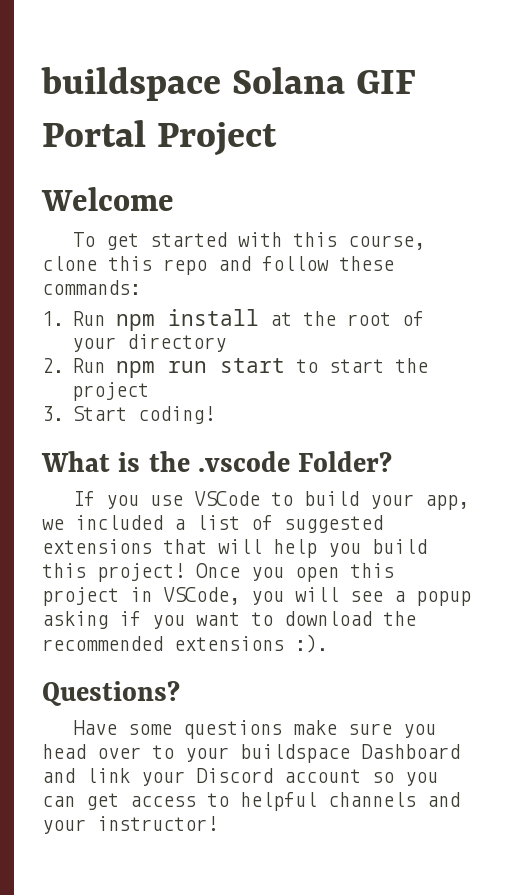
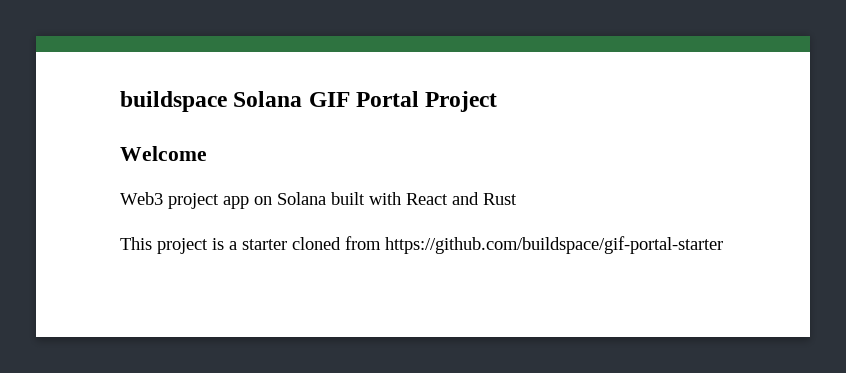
- To get started with this course, clone this repo and follow these commands:
- 1. Run npm install at the root of your directory
- 2. Run npm run start to start the project
- 3. Start coding!
- What is the .vscode Folder?
- If you use VSCode to build your app, we included a list of suggested extensions that will help you build this project! Once you open this project in VSCode, you will see a popup asking if you want to download the recommended extensions :).
- Questions?
- Have some questions make sure you head over to your buildspace Dashboard and link your Discord account so you can get access to helpful channels and your instructor!
+ Web3 project app on Solana built with React and Rust
+ This project is a starter cloned from https://github.com/buildspace/gif-portal-starter

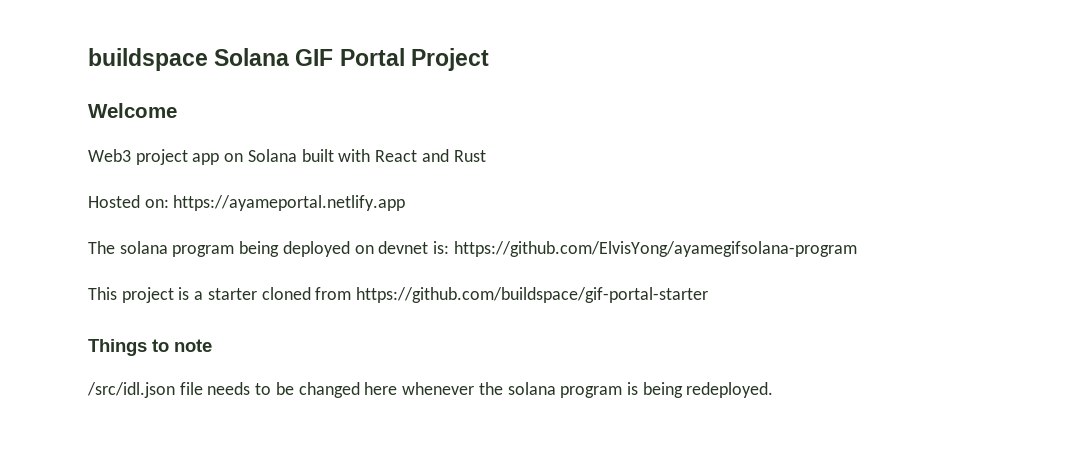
+ Hosted on: https://ayameportal.netlify.app
+ The solana program being deployed on devnet is: https://github.com/ElvisYong/ayamegifsolana-program
+ Things to note
+ /src/idl.json file needs to be changed here whenever the solana program is being redeployed.

